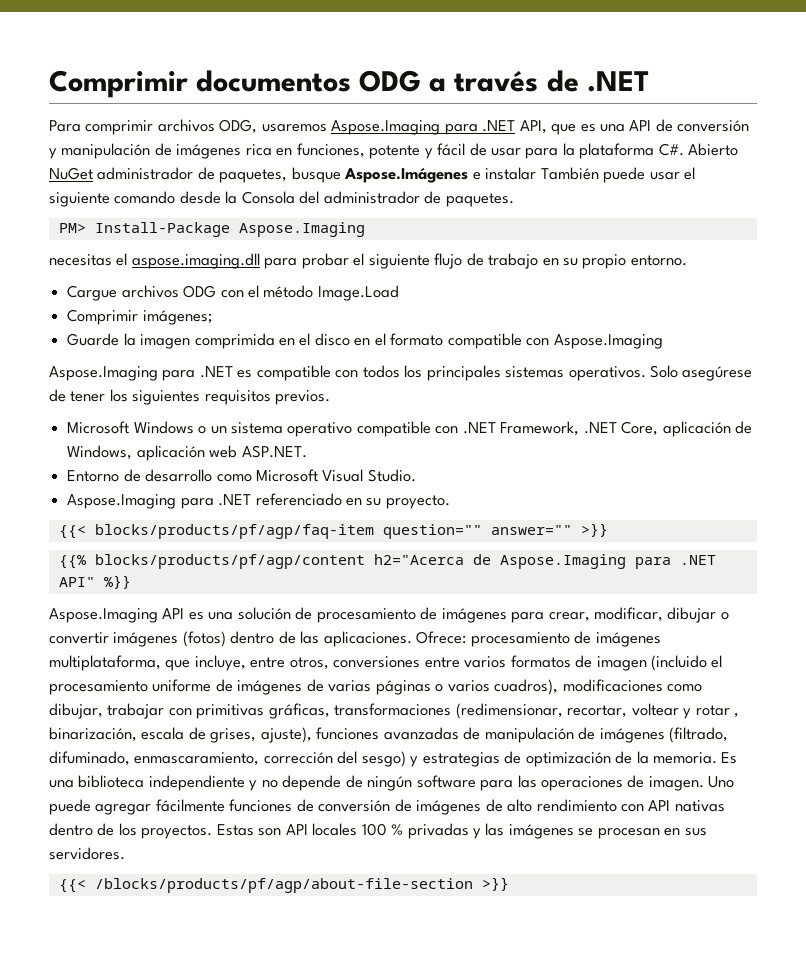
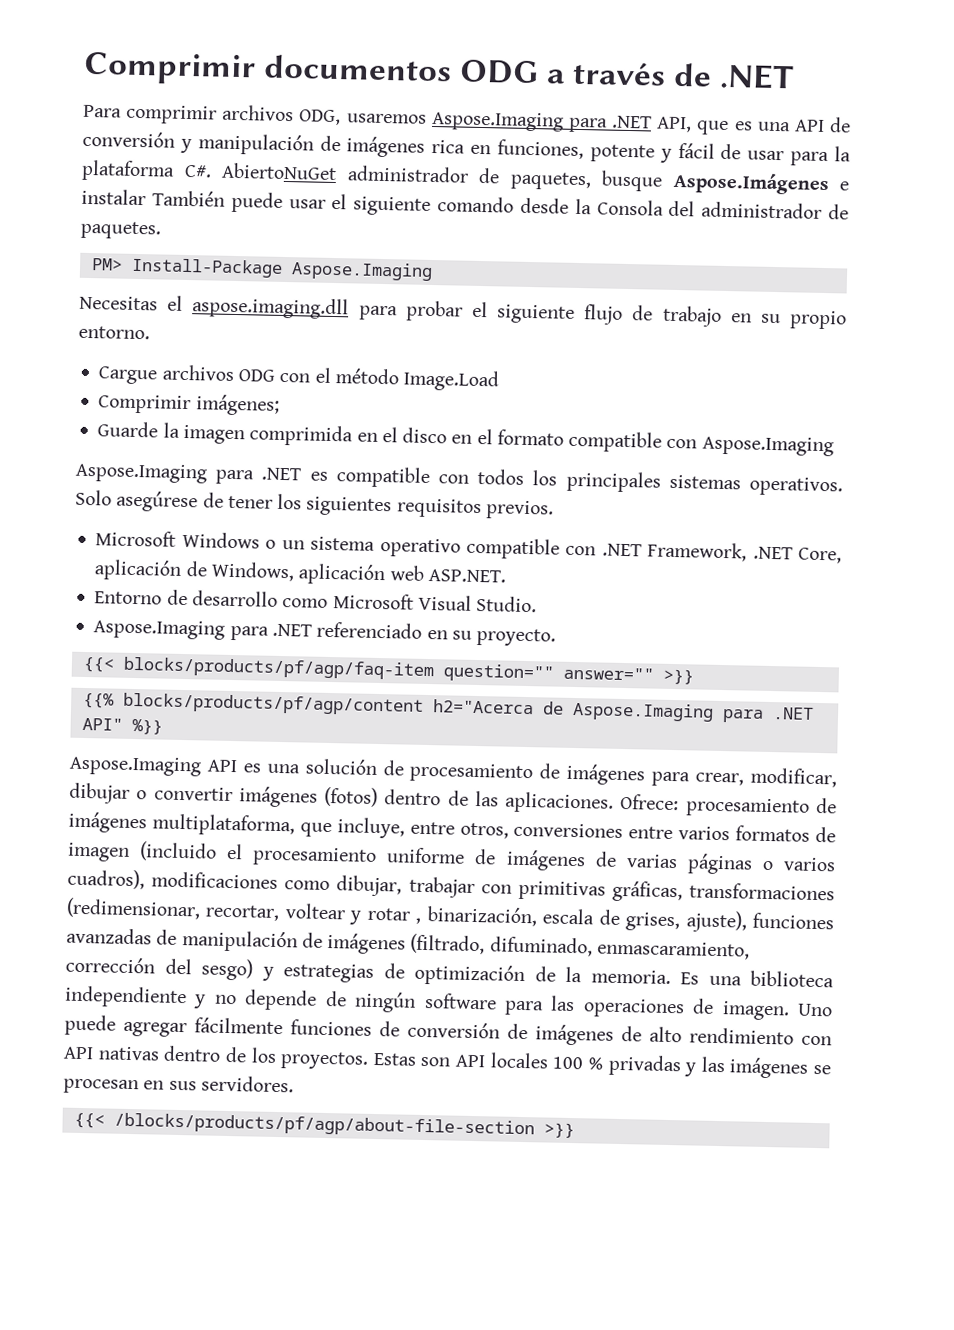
- Para comprimir archivos ODG, usaremos Aspose.Imaging para .NET API, que es una API de conversión y manipulación de imágenes rica en funciones, potente y fácil de usar para la plataforma C#. Abierto NuGet administrador de paquetes, busque Aspose.Imágenes e instalar También puede usar el siguiente comando desde la Consola del administrador de paquetes.
+ Para comprimir archivos ODG, usaremos Aspose.Imaging para .NET API, que es una API de conversión y manipulación de imágenes rica en funciones, potente y fácil de usar para la plataforma C#. AbiertoNuGet administrador de paquetes, busque Aspose.Imágenes e instalar También puede usar el siguiente comando desde la Consola del administrador de paquetes.
- necesitas el aspose.imaging.dll para probar el siguiente flujo de trabajo en su propio entorno.
+ Necesitas el aspose.imaging.dll para probar el siguiente flujo de trabajo en su propio entorno.

